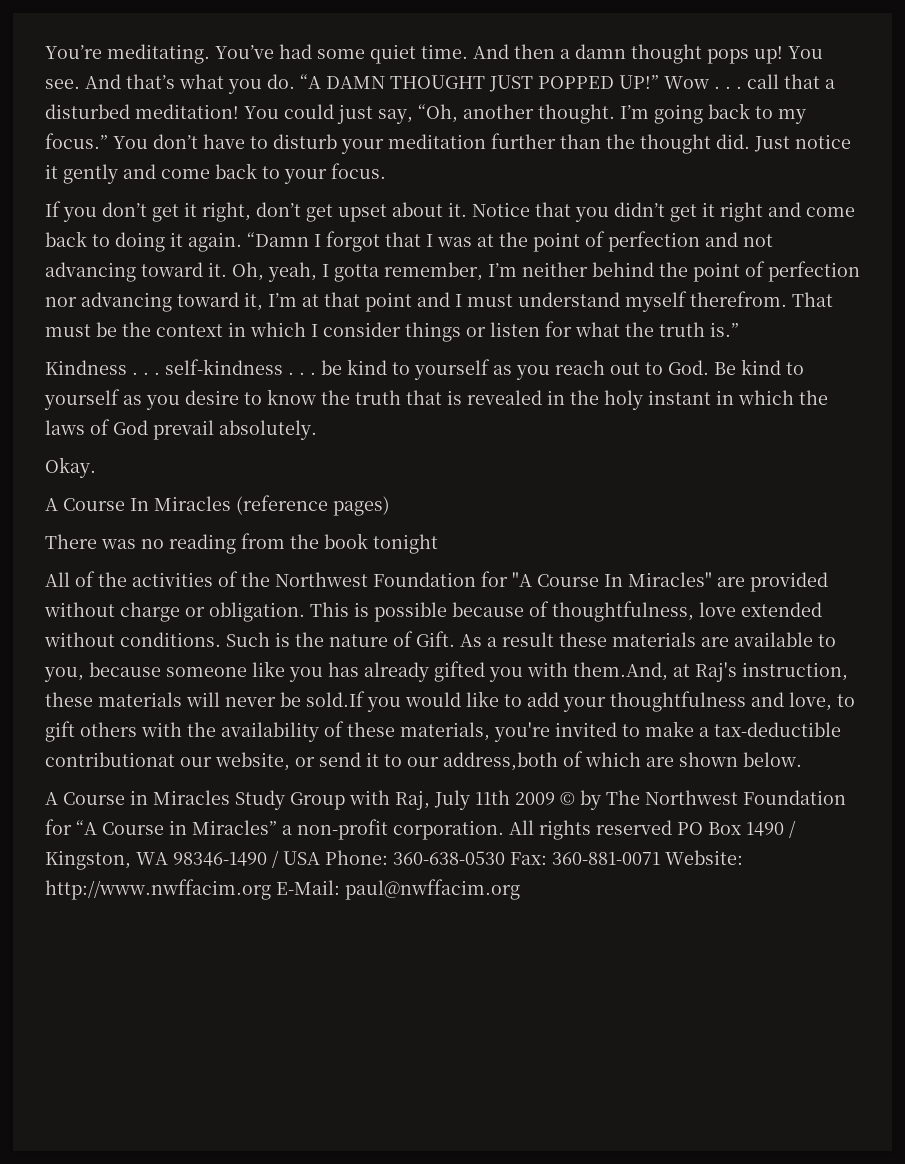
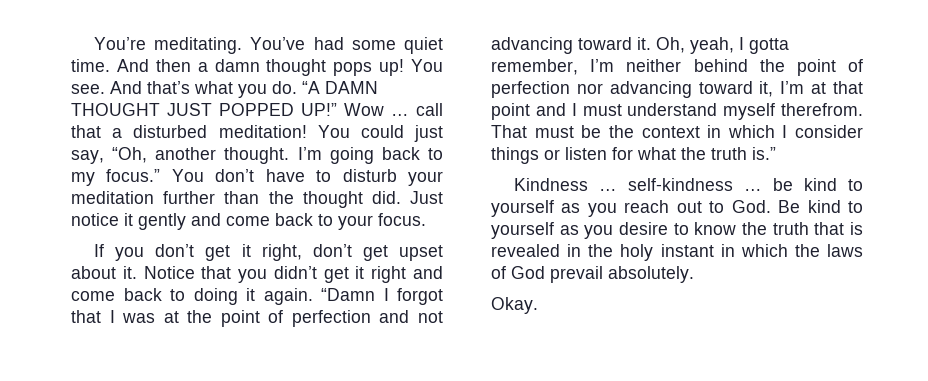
- Wow . . . call that a disturbed meditation!
+ Wow … call that a disturbed meditation!
- Kindness . . . self-kindness . . . be kind to yourself as you reach out to God. Be kind to yourself as you desire to know the truth that is revealed in the holy instant in which the laws of God prevail absolutely.
+ Kindness … self-kindness … be kind to yourself as you reach out to God. Be kind to yourself as you desire to know the truth that is revealed in the holy instant in which the laws of God prevail absolutely.
- A Course In Miracles (reference pages)
- There was no reading from the book tonight
- All of the activities of the Northwest Foundation for "A Course In Miracles" are provided without charge or obligation. This is possible because of thoughtfulness, love extended without conditions. Such is the nature of Gift. As a result these materials are available to you, because someone like you has already gifted you with them.And, at Raj's instruction, these materials will never be sold.If you would like to add your thoughtfulness and love, to gift others with the availability of these materials, you're invited to make a tax-deductible contributionat our website, or send it to our address,both of which are shown below.
- A Course in Miracles Study Group with Raj, July 11th 2009 © by The Northwest Foundation for “A Course in Miracles” a non-profit corporation. All rights reserved PO Box 1490 / Kingston, WA 98346-1490 / USA Phone: 360-638-0530 Fax: 360-881-0071 Website: http://www.nwffacim.org E-Mail: paul@nwffacim.org

